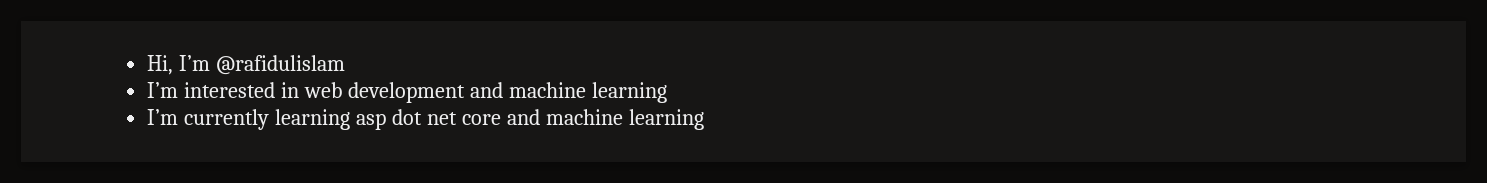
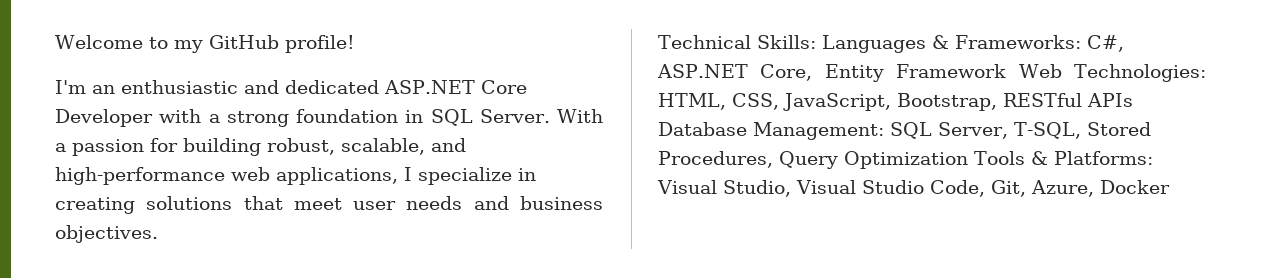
- Hi, I’m @rafidulislam
- I’m interested in web development and machine learning
- I’m currently learning asp dot net core and machine learning
+ Welcome to my GitHub profile!
+ I'm an enthusiastic and dedicated ASP.NET Core Developer with a strong foundation in SQL Server. With a passion for building robust, scalable, and high-performance web applications, I specialize in creating solutions that meet user needs and business objectives.
+ Technical Skills: Languages & Frameworks: C#, ASP.NET Core, Entity Framework Web Technologies: HTML, CSS, JavaScript, Bootstrap, RESTful APIs Database Management: SQL Server, T-SQL, Stored Procedures, Query Optimization Tools & Platforms: Visual Studio, Visual Studio Code, Git, Azure, Docker

